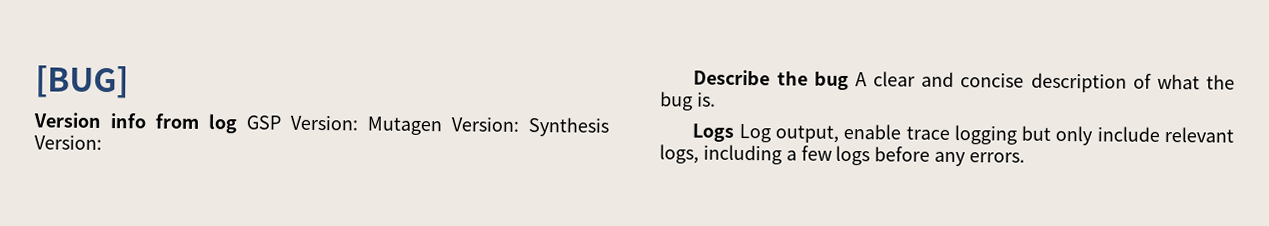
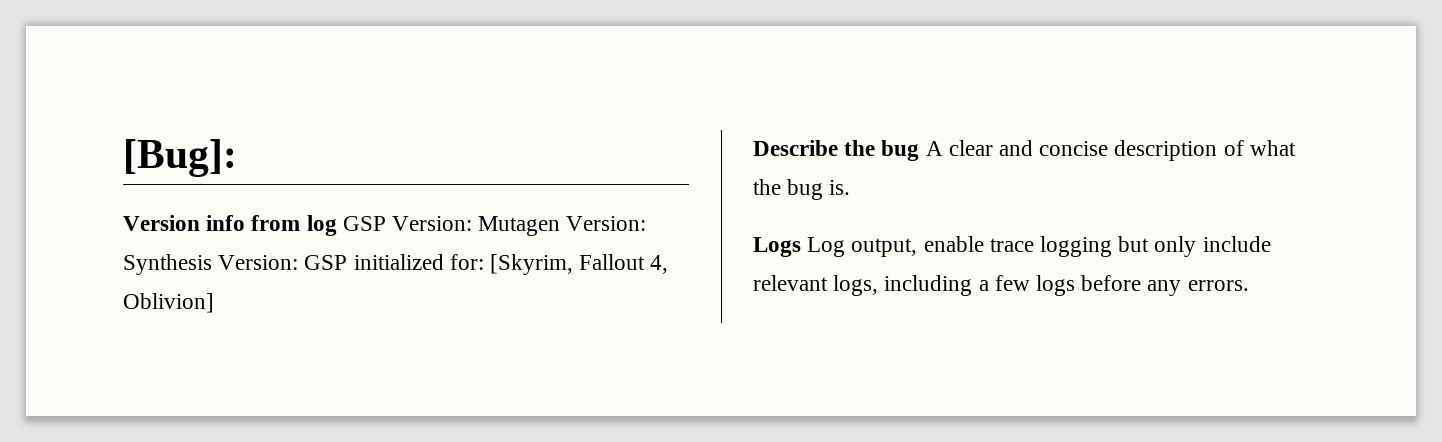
- [BUG]
+ [Bug]:
- Version info from log GSP Version: Mutagen Version: Synthesis Version:
+ Version info from log GSP Version: Mutagen Version: Synthesis Version: GSP initialized for: [Skyrim, Fallout 4, Oblivion]

